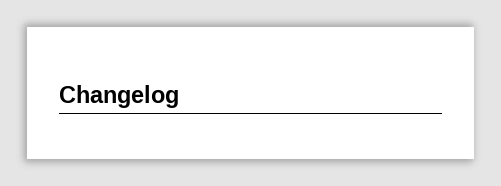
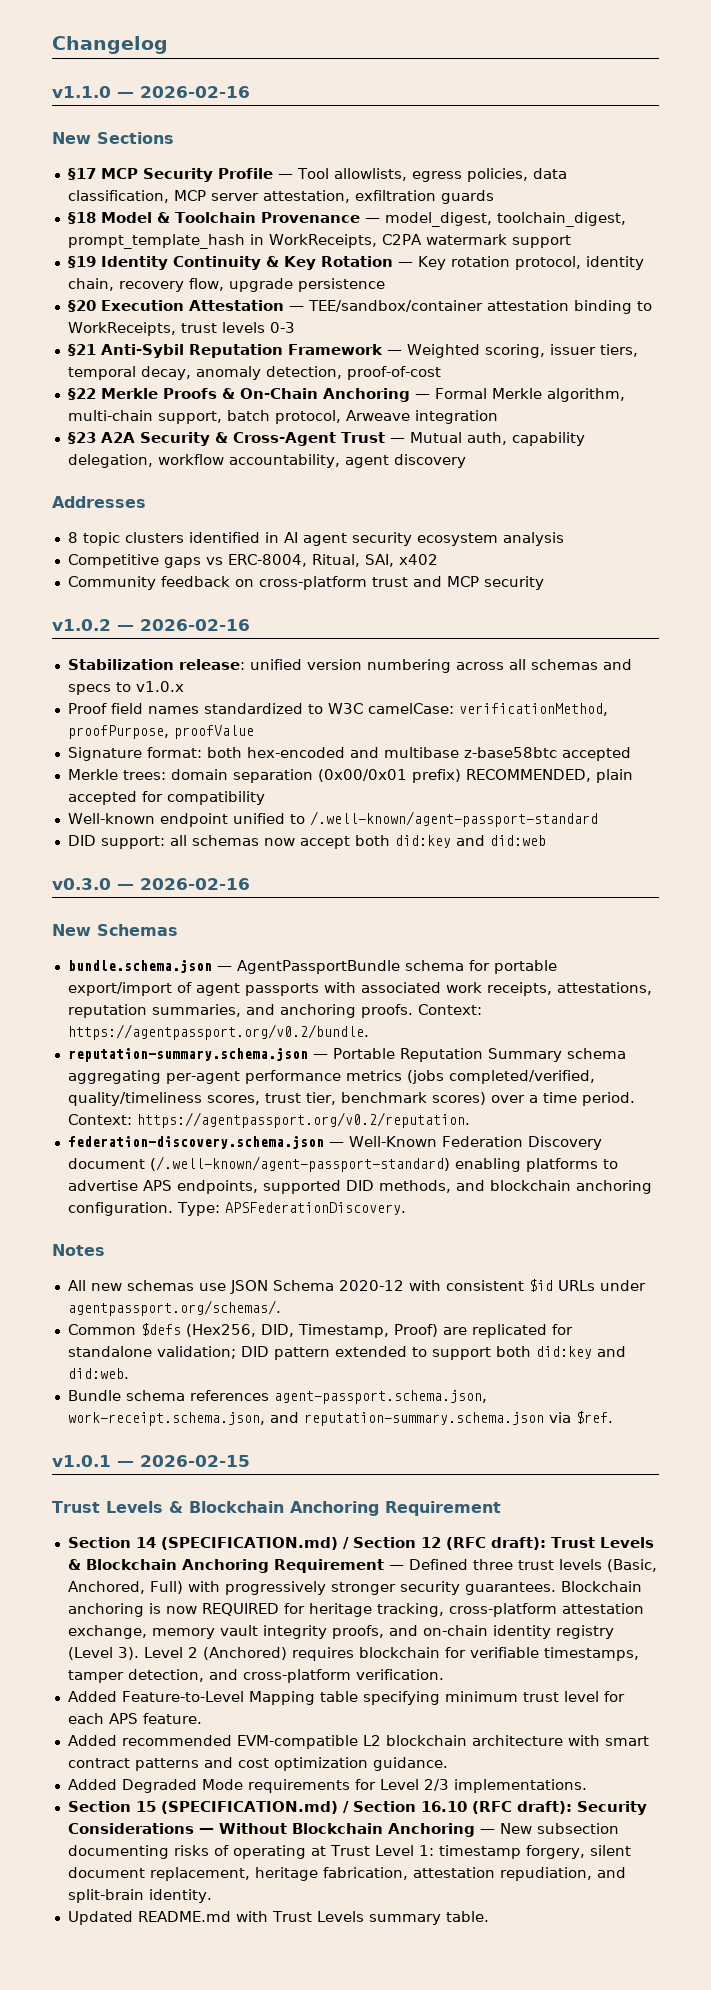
+ v1.1.0 — 2026-02-16
+ New Sections
+ §17 MCP Security Profile — Tool allowlists, egress policies, data classification, MCP server attestation, exfiltration guards
+ §18 Model & Toolchain Provenance — model_digest, toolchain_digest, prompt_template_hash in WorkReceipts, C2PA watermark support
+ §19 Identity Continuity & Key Rotation — Key rotation protocol, identity chain, recovery flow, upgrade persistence
+ §20 Execution Attestation — TEE/sandbox/container attestation binding to WorkReceipts, trust levels 0-3
+ §21 Anti-Sybil Reputation Framework — Weighted scoring, issuer tiers, temporal decay, anomaly detection, proof-of-cost
+ §22 Merkle Proofs & On-Chain Anchoring — Formal Merkle algorithm, multi-chain support, batch protocol, Arweave integration
+ §23 A2A Security & Cross-Agent Trust — Mutual auth, capability delegation, workflow accountability, agent discovery
+ Addresses
+ 8 topic clusters identified in AI agent security ecosystem analysis
+ Competitive gaps vs ERC-8004, Ritual, SAI, x402
+ Community feedback on cross-platform trust and MCP security
+ v1.0.2 — 2026-02-16
+ Stabilization release: unified version numbering across all schemas and specs to v1.0.x
+ Proof field names standardized to W3C camelCase: verificationMethod, proofPurpose, proofValue
+ Signature format: both hex-encoded and multibase z-base58btc accepted
+ Merkle trees: domain separation (0x00/0x01 prefix) RECOMMENDED, plain accepted for compatibility
+ Well-known endpoint unified to /.well-known/agent-passport-standard
+ DID support: all schemas now accept both did:key and did:web
+ v0.3.0 — 2026-02-16
+ New Schemas
+ bundle.schema.json — AgentPassportBundle schema for portable export/import of agent passports with associated work receipts, attestations, reputation summaries, and anchoring proofs. Context: https://agentpassport.org/v0.2/bundle.
+ reputation-summary.schema.json — Portable Reputation Summary schema aggregating per-agent performance metrics (jobs completed/verified, quality/timeliness scores, trust tier, benchmark scores) over a time period. Context: https://agentpassport.org/v0.2/reputation.
+ federation-discovery.schema.json — Well-Known Federation Discovery document (/.well-known/agent-passport-standard) enabling platforms to advertise APS endpoints, supported DID methods, and blockchain anchoring configuration. Type: APSFederationDiscovery.
+ Notes
+ All new schemas use JSON Schema 2020-12 with consistent $id URLs under agentpassport.org/schemas/.
+ Common $defs (Hex256, DID, Timestamp, Proof) are replicated for standalone validation; DID pattern extended to support both did:key and did:web.
+ Bundle schema references agent-passport.schema.json, work-receipt.schema.json, and reputation-summary.schema.json via $ref.
+ v1.0.1 — 2026-02-15
+ Trust Levels & Blockchain Anchoring Requirement
+ Section 14 (SPECIFICATION.md) / Section 12 (RFC draft): Trust Levels & Blockchain Anchoring Requirement — Defined three trust levels (Basic, Anchored, Full) with progressively stronger security guarantees. Blockchain anchoring is now REQUIRED for heritage tracking, cross-platform attestation exchange, memory vault integrity proofs, and on-chain identity registry (Level 3). Level 2 (Anchored) requires blockchain for verifiable timestamps, tamper detection, and cross-platform verification.
+ Added Feature-to-Level Mapping table specifying minimum trust level for each APS feature.
+ Added recommended EVM-compatible L2 blockchain architecture with smart contract patterns and cost optimization guidance.
+ Added Degraded Mode requirements for Level 2/3 implementations.
+ Section 15 (SPECIFICATION.md) / Section 16.10 (RFC draft): Security Considerations — Without Blockchain Anchoring — New subsection documenting risks of operating at Trust Level 1: timestamp forgery, silent document replacement, heritage fabrication, attestation repudiation, and split-brain identity.
+ Updated README.md with Trust Levels summary table.

